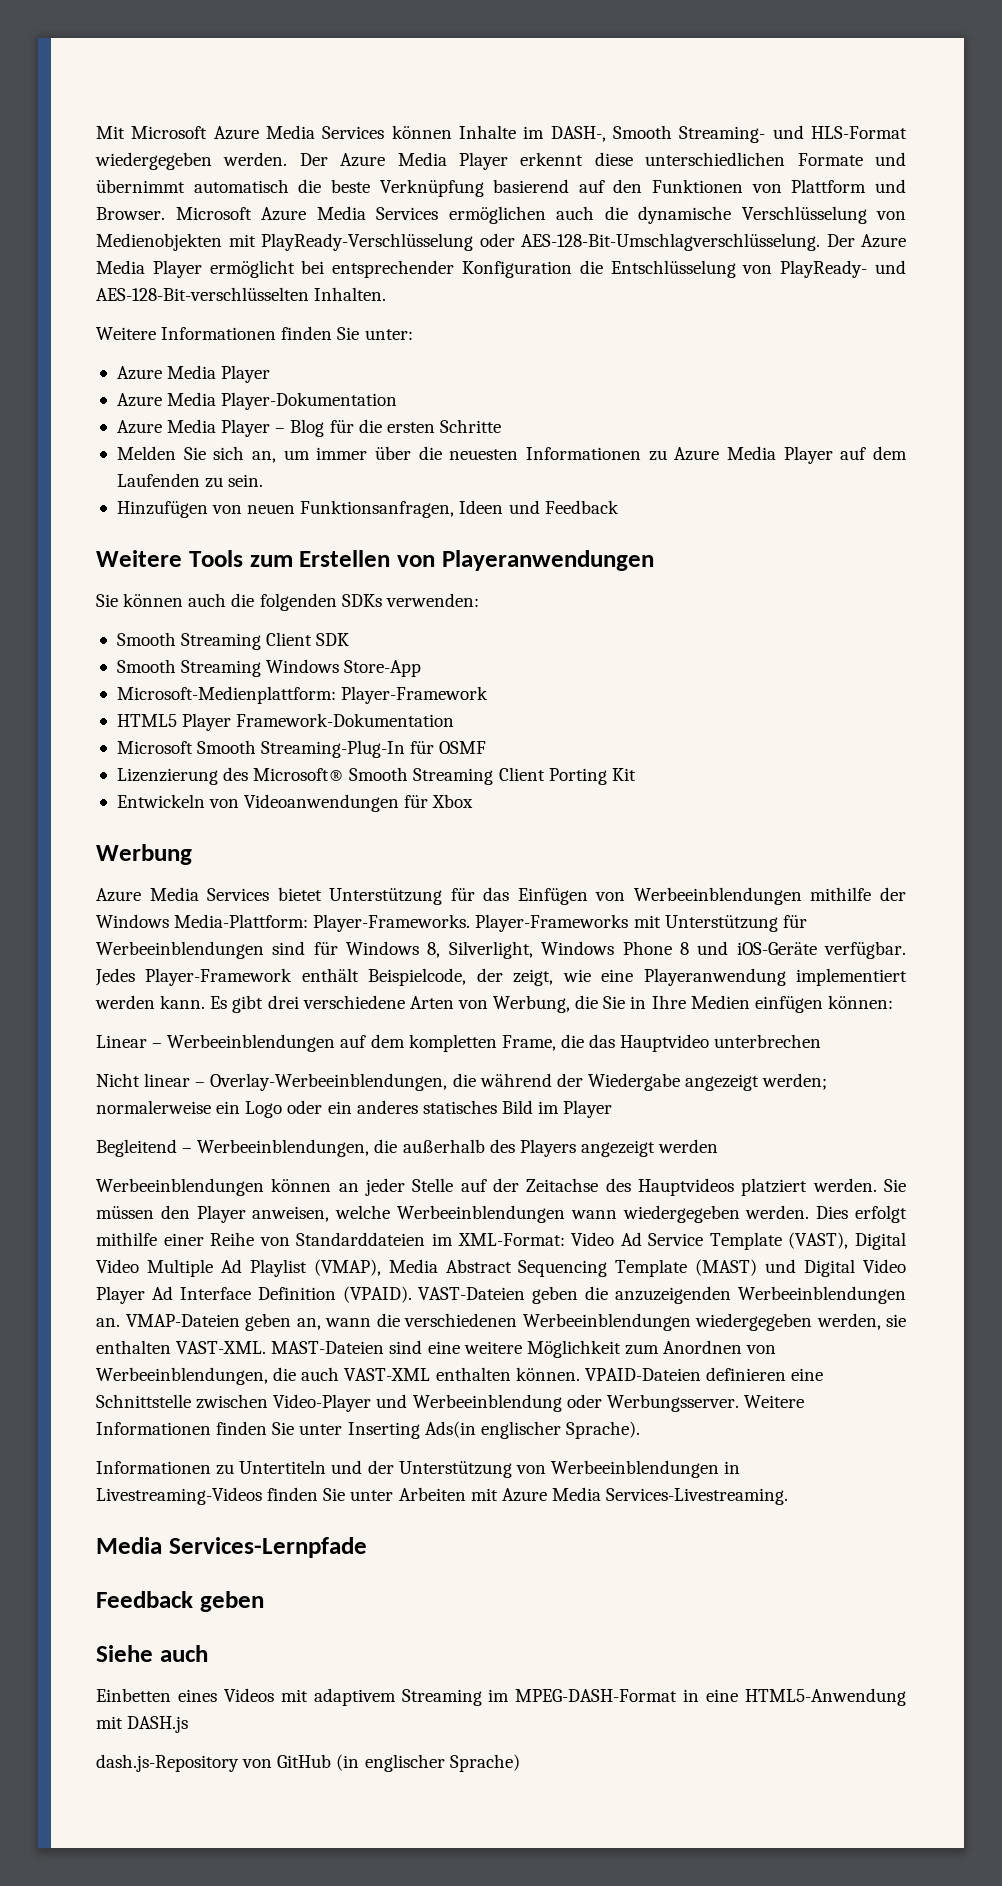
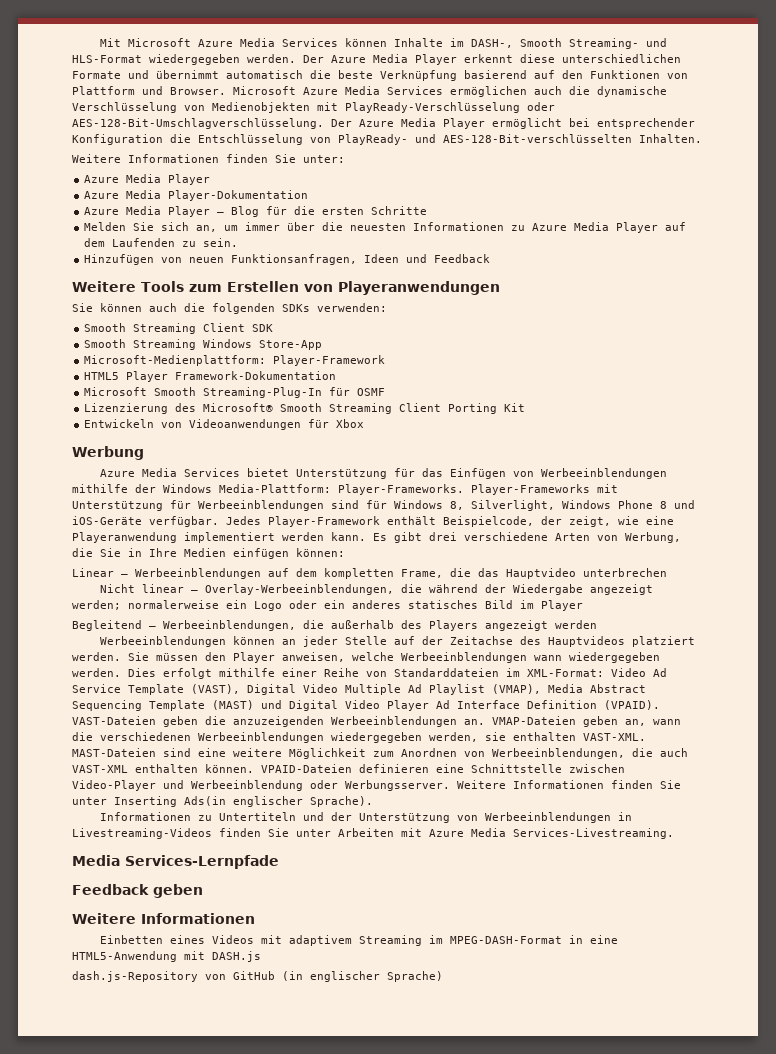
  Feedback geben
- Siehe auch
+ Weitere Informationen

